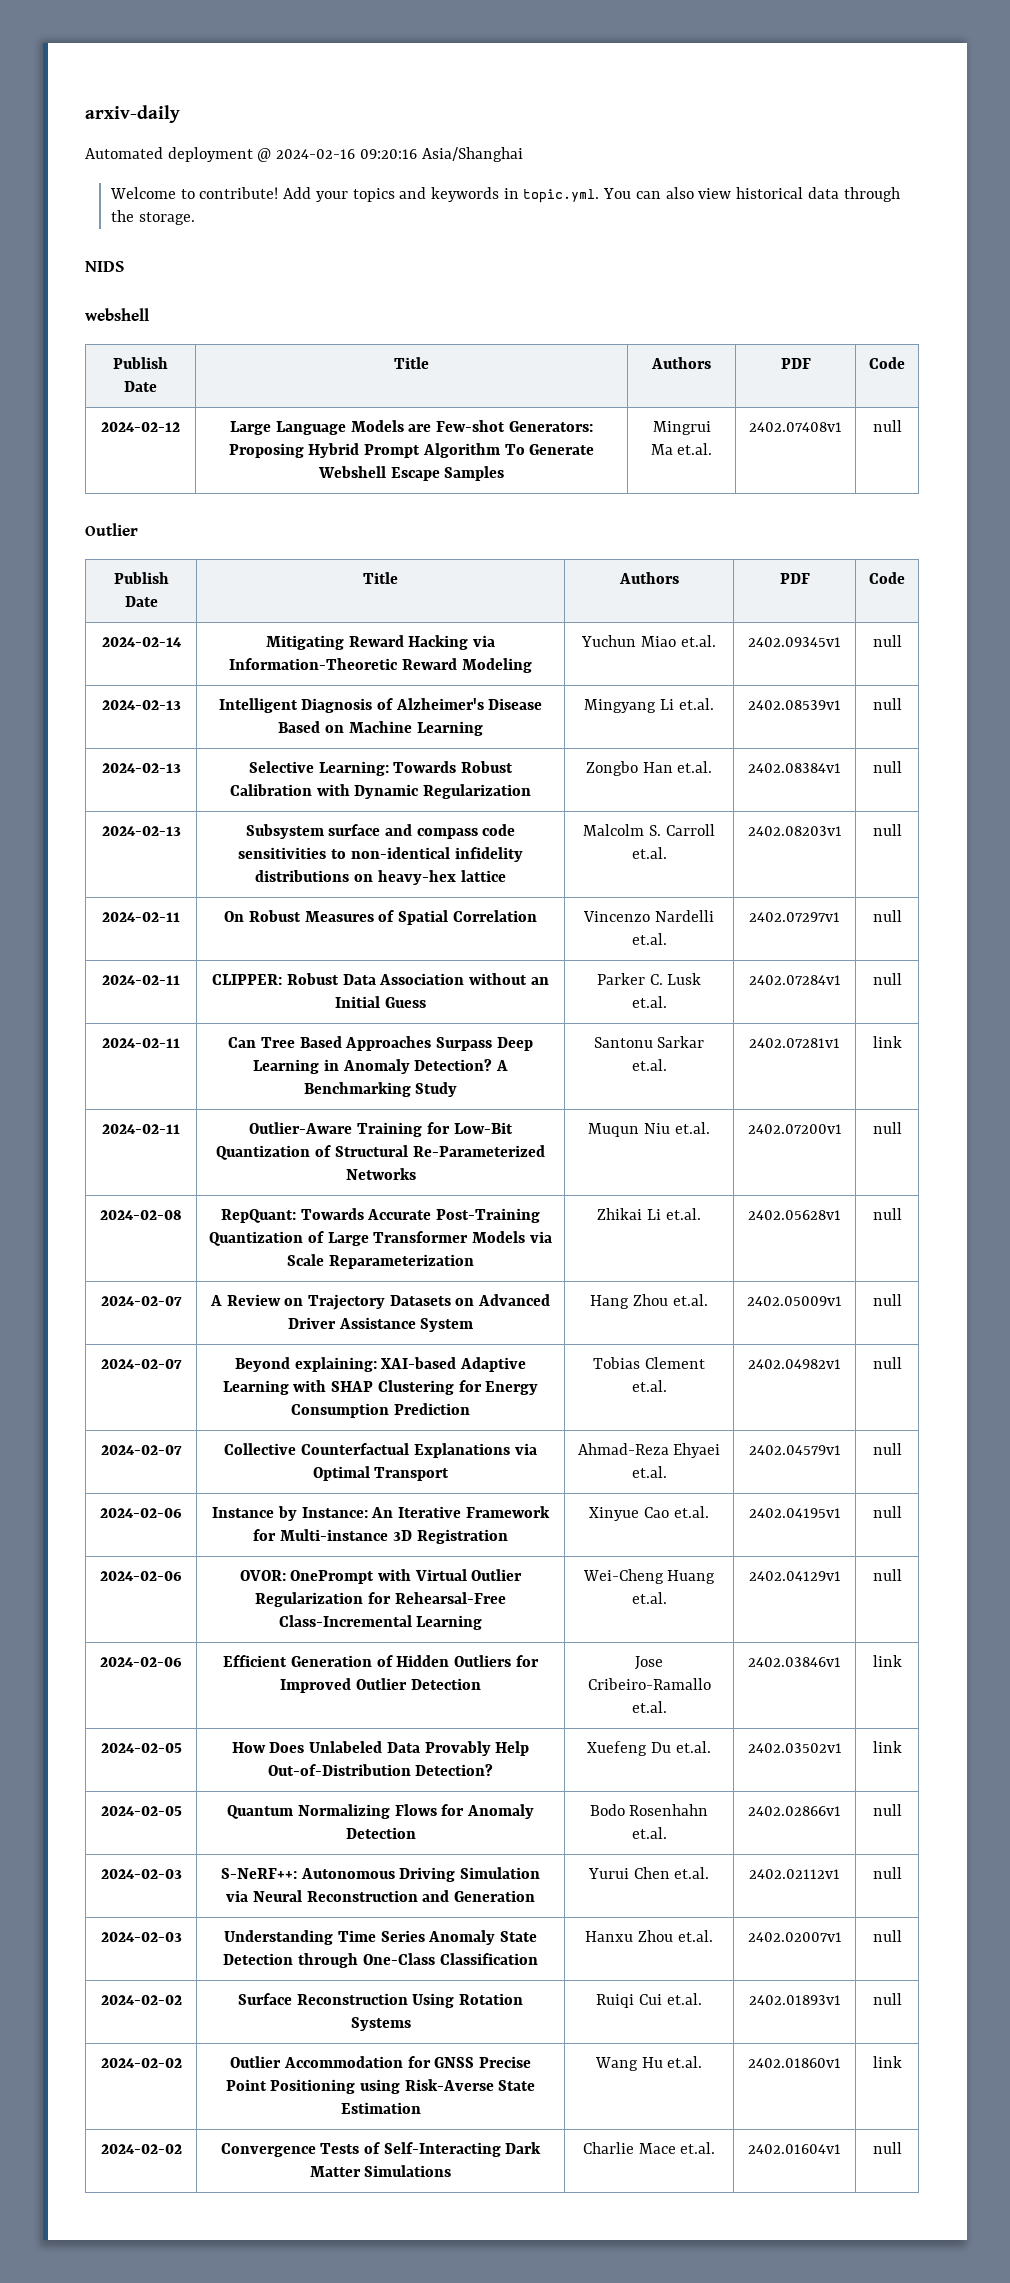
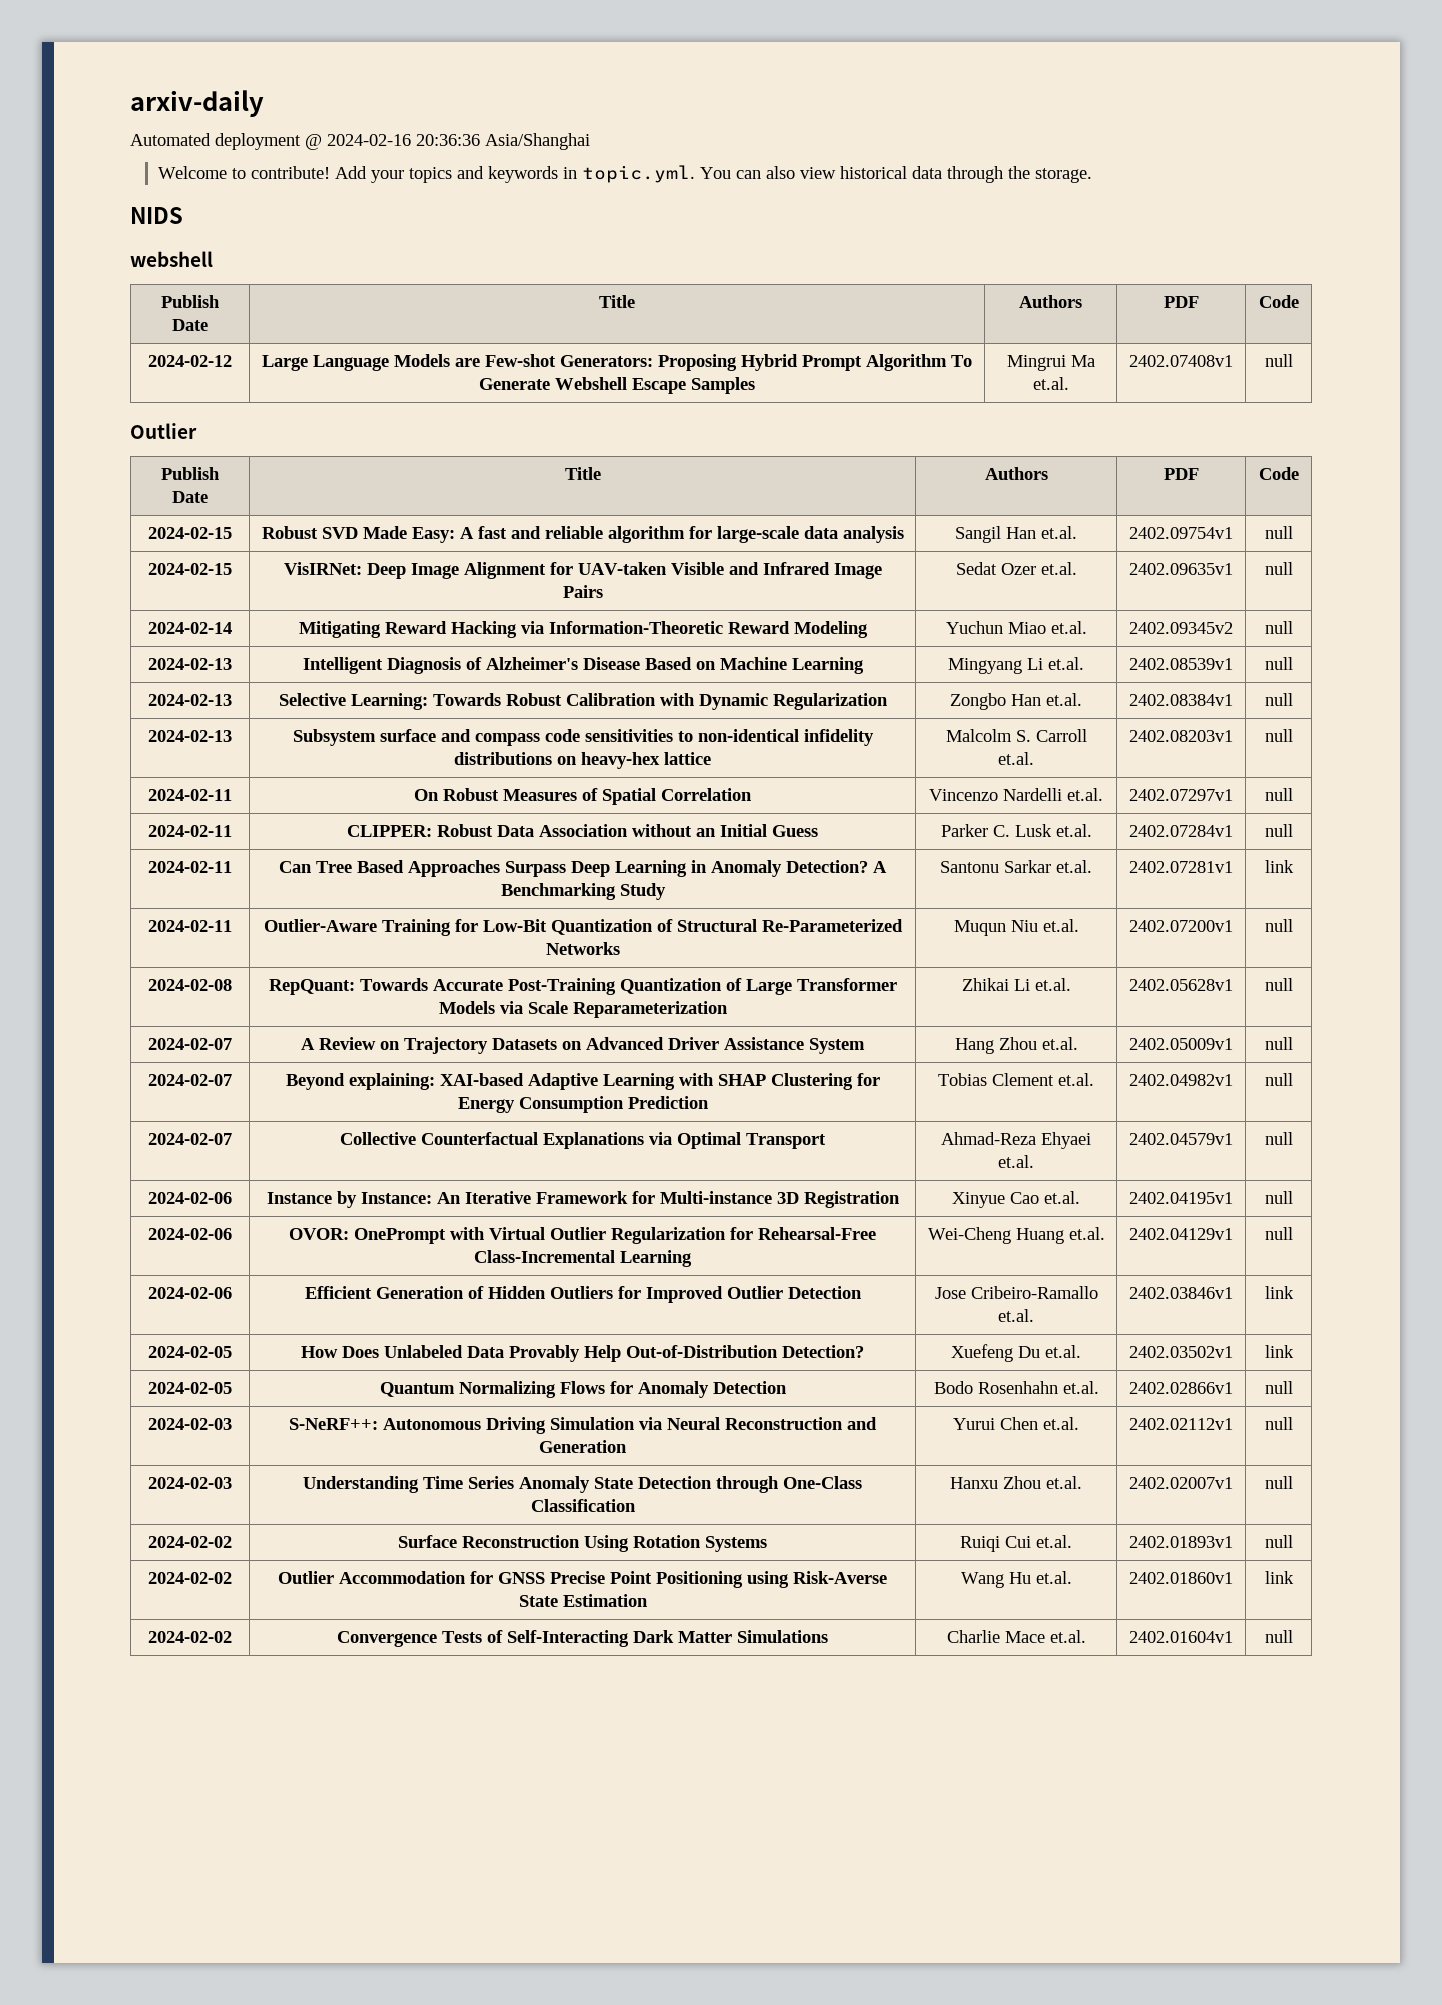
- Automated deployment @ 2024-02-16 09:20:16 Asia/Shanghai
+ Automated deployment @ 2024-02-16 20:36:36 Asia/Shanghai
+ 2024-02-15 | Robust SVD Made Easy: A fast and reliable algorithm for large-scale data analysis | Sangil Han et.al. | 2402.09754v1 | null
+ 2024-02-15 | VisIRNet: Deep Image Alignment for UAV-taken Visible and Infrared Image Pairs | Sedat Ozer et.al. | 2402.09635v1 | null
- 2024-02-14 | Mitigating Reward Hacking via Information-Theoretic Reward Modeling | Yuchun Miao et.al. | 2402.09345v1 | null
+ 2024-02-14 | Mitigating Reward Hacking via Information-Theoretic Reward Modeling | Yuchun Miao et.al. | 2402.09345v2 | null

